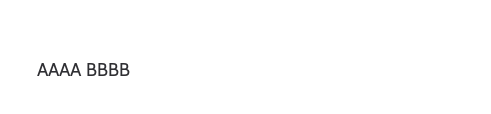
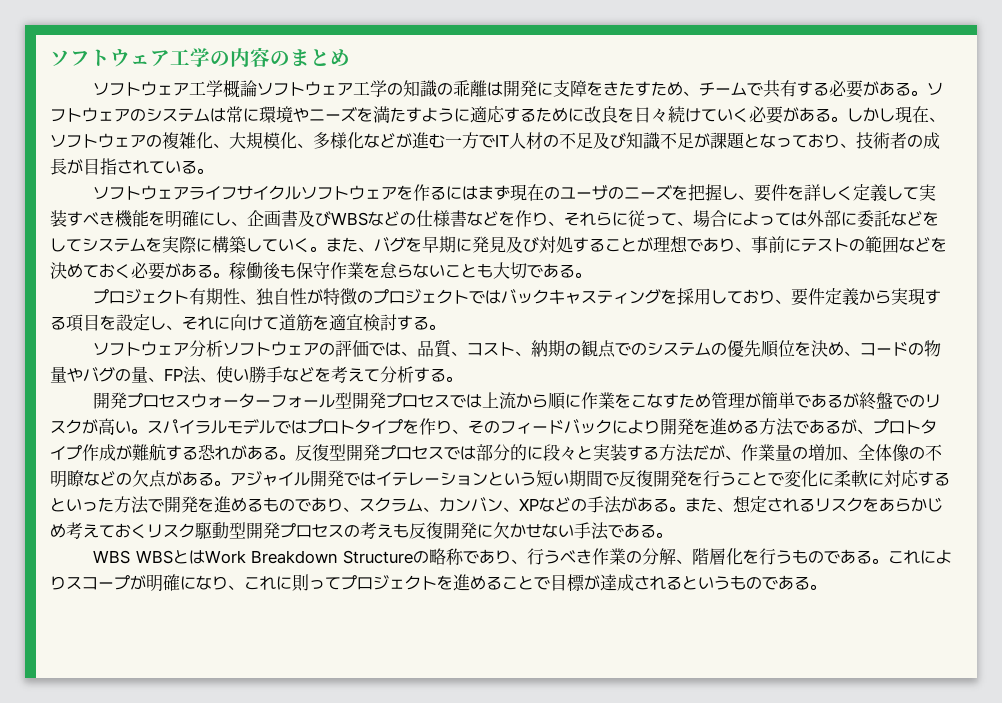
- AAAA BBBB
+ ソフトウェア工学の内容のまとめ
+ ソフトウェア工学概論ソフトウェア工学の知識の乖離は開発に支障をきたすため、チームで共有する必要がある。ソフトウェアのシステムは常に環境やニーズを満たすように適応するために改良を日々続けていく必要がある。しかし現在、ソフトウェアの複雑化、大規模化、多様化などが進む一方でIT人材の不足及び知識不足が課題となっており、技術者の成長が目指されている。
+ ソフトウェアライフサイクルソフトウェアを作るにはまず現在のユーザのニーズを把握し、要件を詳しく定義して実装すべき機能を明確にし、企画書及びWBSなどの仕様書などを作り、それらに従って、場合によっては外部に委託などをしてシステムを実際に構築していく。また、バグを早期に発見及び対処することが理想であり、事前にテストの範囲などを決めておく必要がある。稼働後も保守作業を怠らないことも大切である。
+ プロジェクト有期性、独自性が特徴のプロジェクトではバックキャスティングを採用しており、要件定義から実現する項目を設定し、それに向けて道筋を適宜検討する。
+ ソフトウェア分析ソフトウェアの評価では、品質、コスト、納期の観点でのシステムの優先順位を決め、コードの物量やバグの量、FP法、使い勝手などを考えて分析する。
+ 開発プロセスウォーターフォール型開発プロセスでは上流から順に作業をこなすため管理が簡単であるが終盤でのリスクが高い。スパイラルモデルではプロトタイプを作り、そのフィードバックにより開発を進める方法であるが、プロトタイプ作成が難航する恐れがある。反復型開発プロセスでは部分的に段々と実装する方法だが、作業量の増加、全体像の不明瞭などの欠点がある。アジャイル開発ではイテレーションという短い期間で反復開発を行うことで変化に柔軟に対応するといった方法で開発を進めるものであり、スクラム、カンバン、XPなどの手法がある。また、想定されるリスクをあらかじめ考えておくリスク駆動型開発プロセスの考えも反復開発に欠かせない手法である。
+ WBS WBSとはWork Breakdown Structureの略称であり、行うべき作業の分解、階層化を行うものである。これによりスコープが明確になり、これに則ってプロジェクトを進めることで目標が達成されるというものである。

